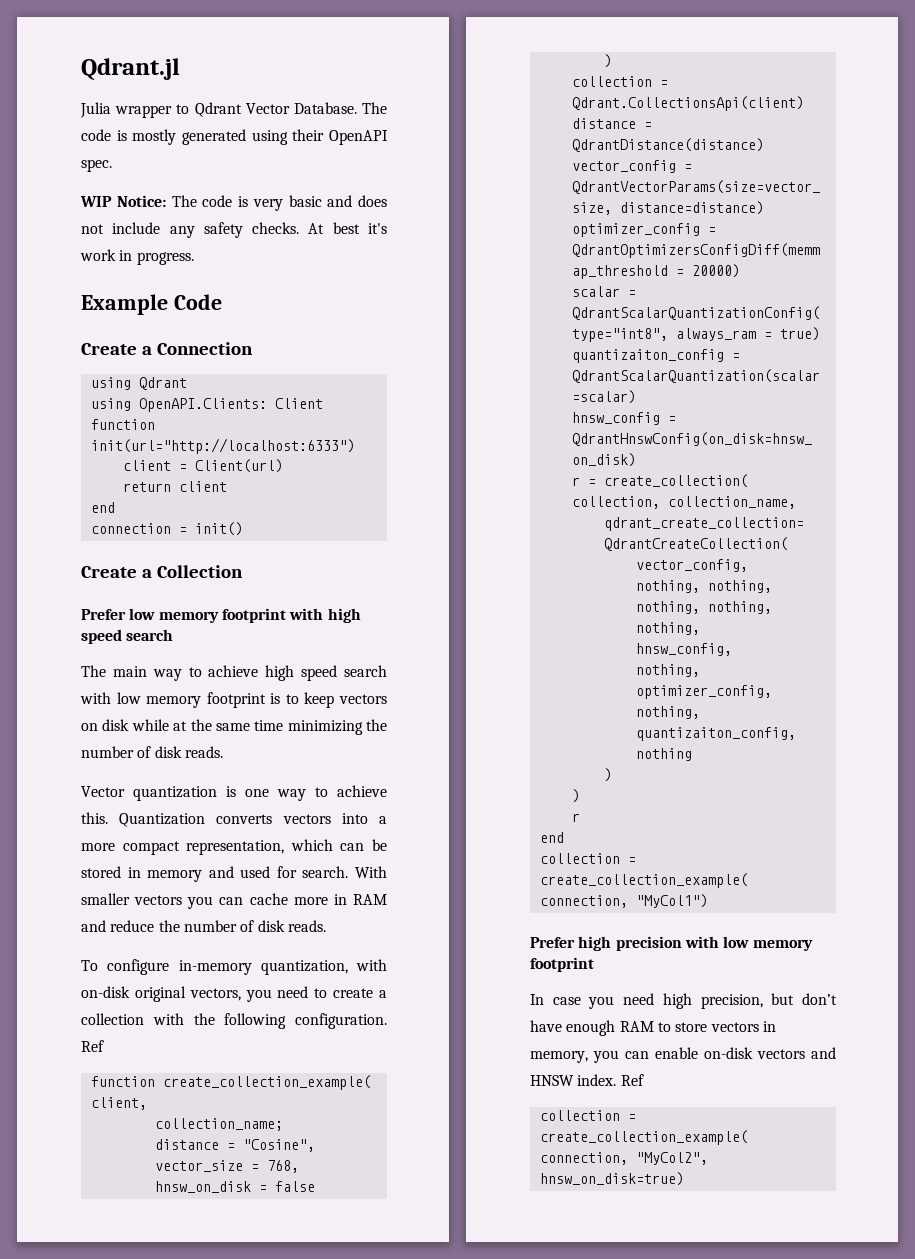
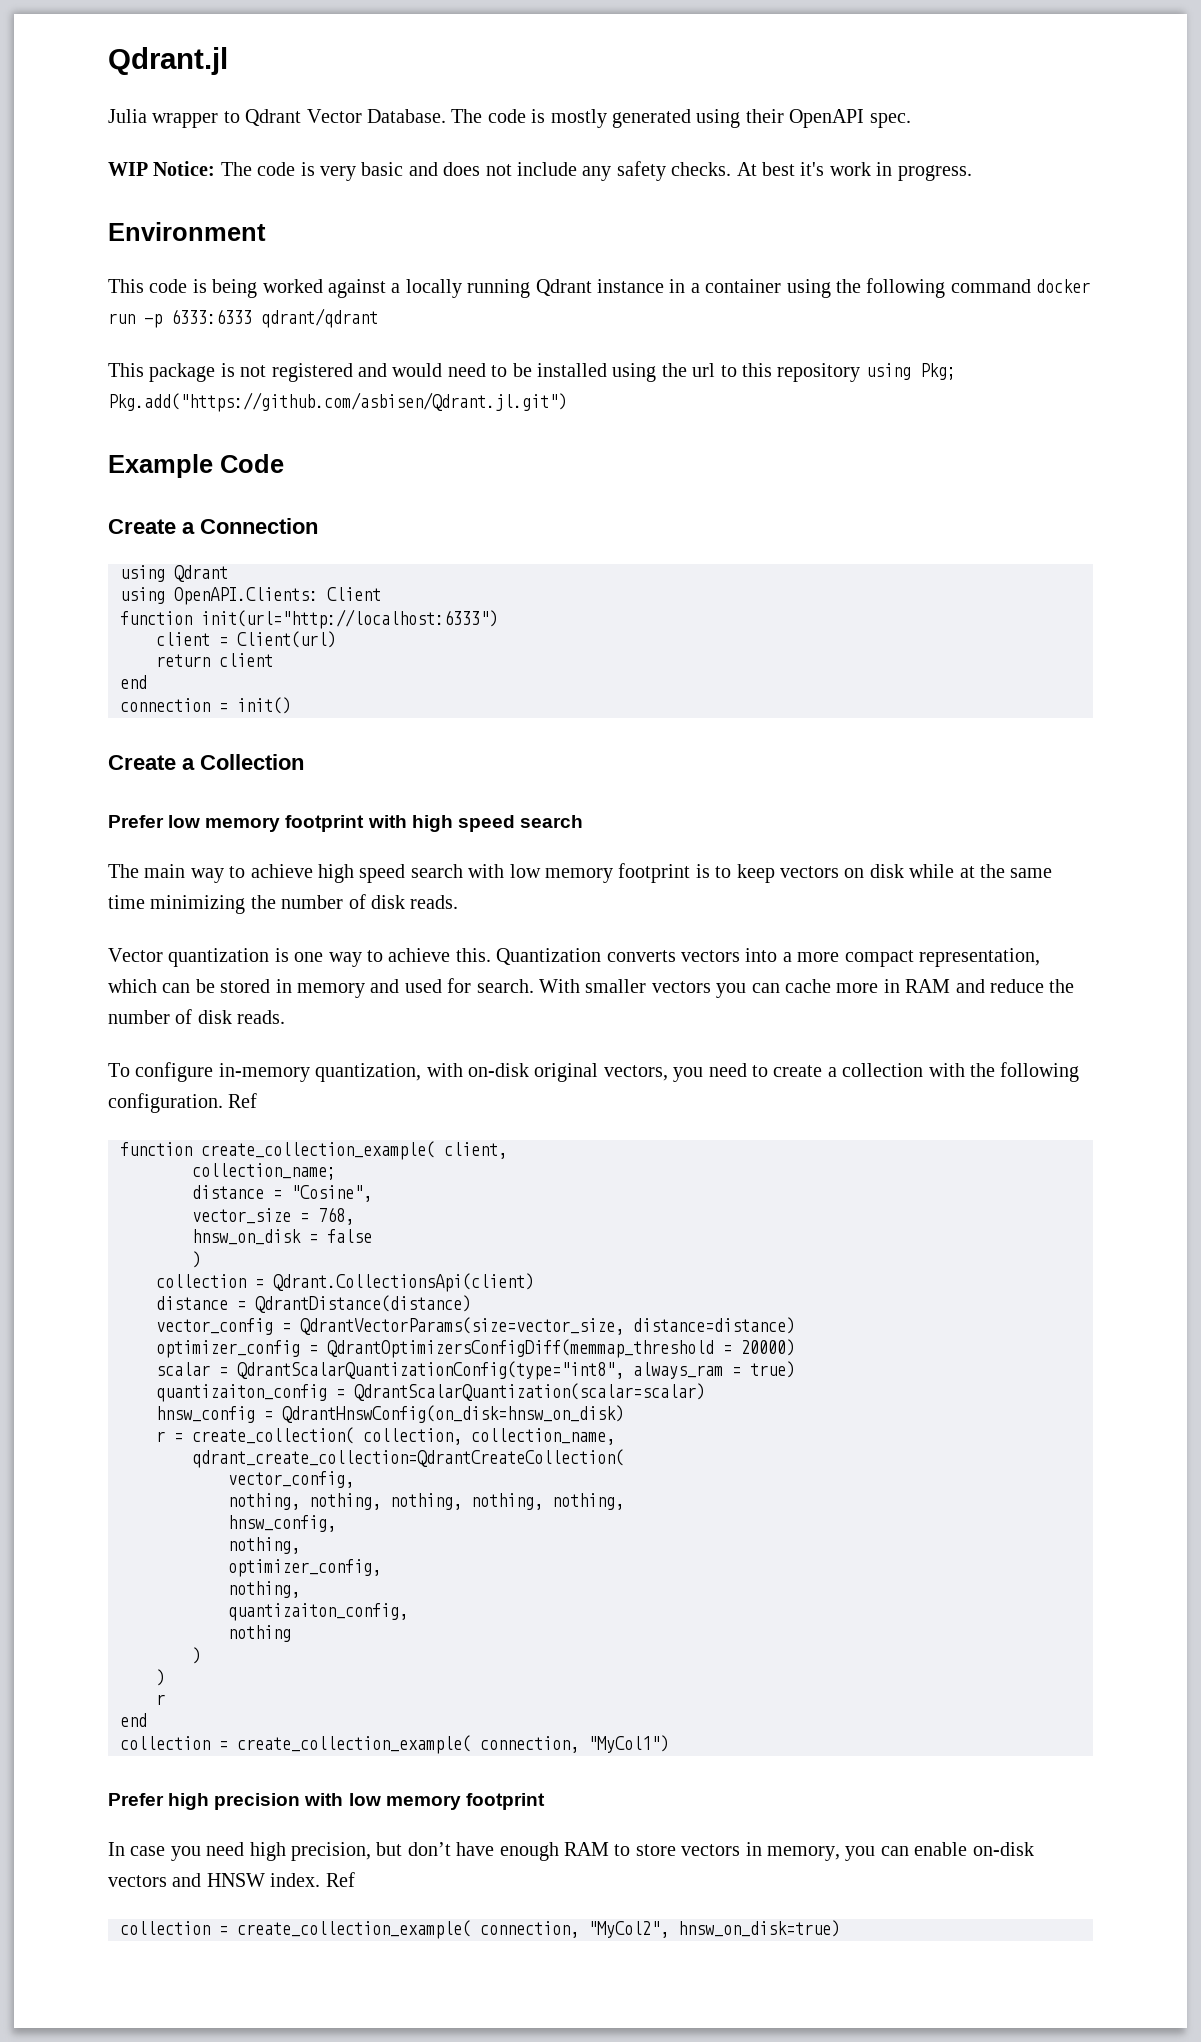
+ Environment
+ This code is being worked against a locally running Qdrant instance in a container using the following command docker run -p 6333:6333 qdrant/qdrant
+ This package is not registered and would need to be installed using the url to this repository using Pkg; Pkg.add("https://github.com/asbisen/Qdrant.jl.git")

